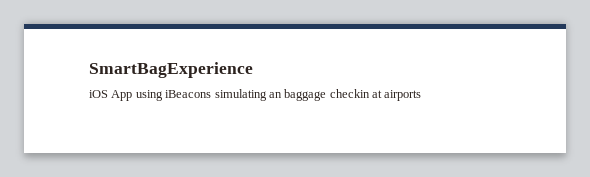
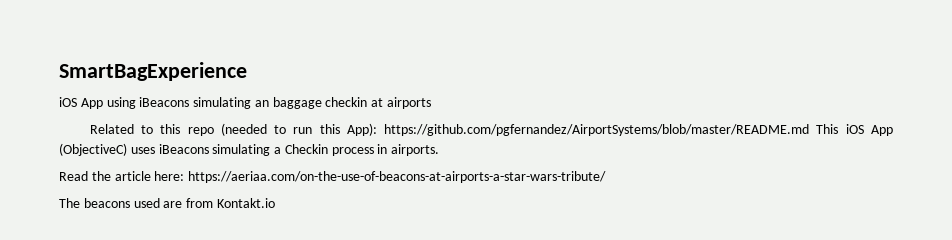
+ Related to this repo (needed to run this App): https://github.com/pgfernandez/AirportSystems/blob/master/README.md This iOS App (ObjectiveC) uses iBeacons simulating a Checkin process in airports.
+ Read the article here: https://aeriaa.com/on-the-use-of-beacons-at-airports-a-star-wars-tribute/
+ The beacons used are from Kontakt.io

